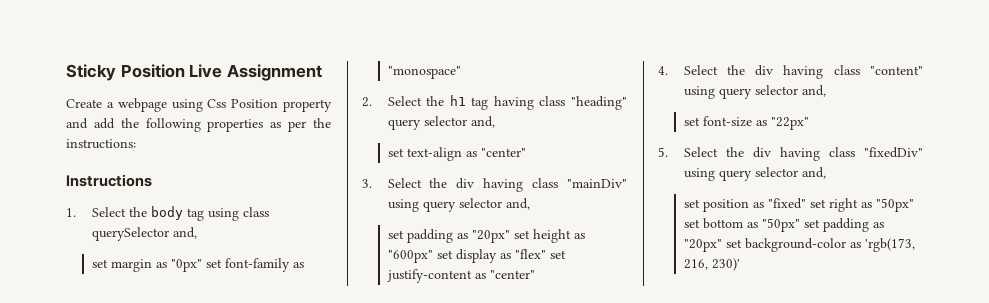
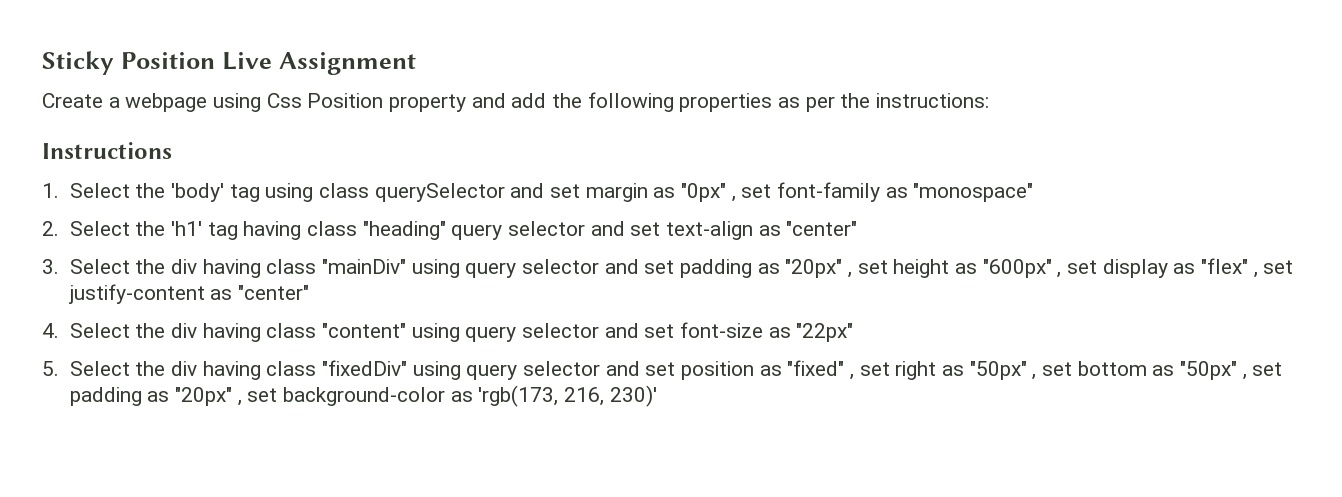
- 1. Select the body tag using class querySelector and,
- set margin as "0px" set font-family as "monospace"
+ 1. Select the 'body' tag using class querySelector and set margin as "0px" , set font-family as "monospace"
- 2. Select the h1 tag having class "heading" query selector and,
- set text-align as "center"
+ 2. Select the 'h1' tag having class "heading" query selector and set text-align as "center"
- 3. Select the div having class "mainDiv" using query selector and,
- set padding as "20px" set height as "600px" set display as "flex" set justify-content as "center"
+ 3. Select the div having class "mainDiv" using query selector and set padding as "20px" , set height as "600px" , set display as "flex" , set justify-content as "center"
- 4. Select the div having class "content" using query selector and,
- set font-size as "22px"
+ 4. Select the div having class "content" using query selector and set font-size as "22px"
- 5. Select the div having class "fixedDiv" using query selector and,
- set position as "fixed" set right as "50px" set bottom as "50px" set padding as "20px" set background-color as 'rgb(173, 216, 230)'
+ 5. Select the div having class "fixedDiv" using query selector and set position as "fixed" , set right as "50px" , set bottom as "50px" , set padding as "20px" , set background-color as 'rgb(173, 216, 230)'

